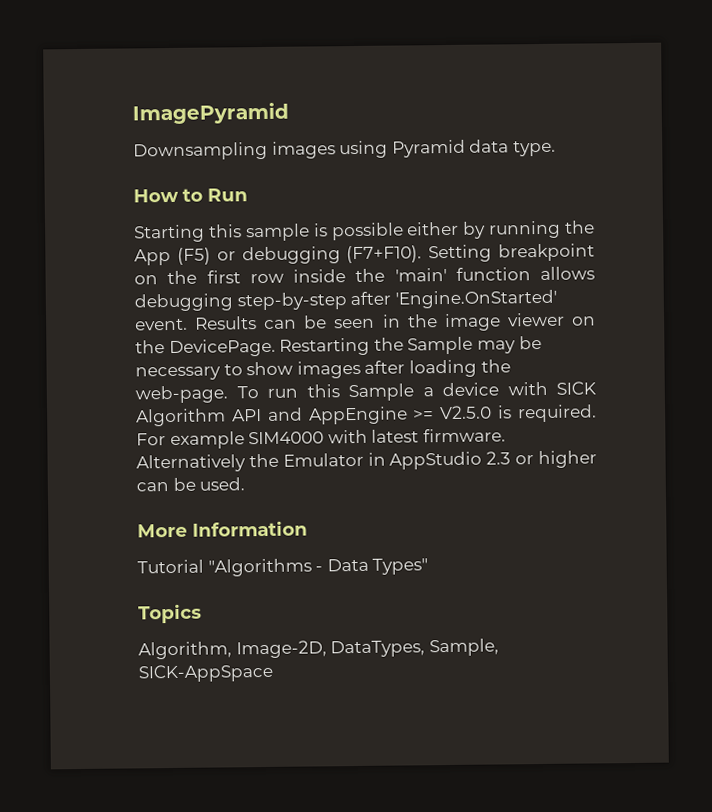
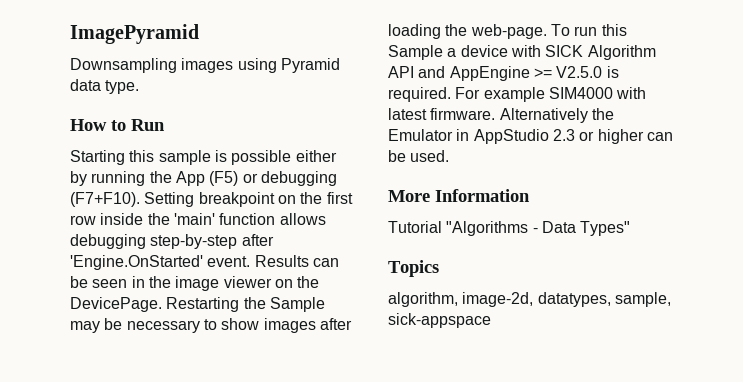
- Algorithm, Image-2D, DataTypes, Sample, SICK-AppSpace
+ algorithm, image-2d, datatypes, sample, sick-appspace

